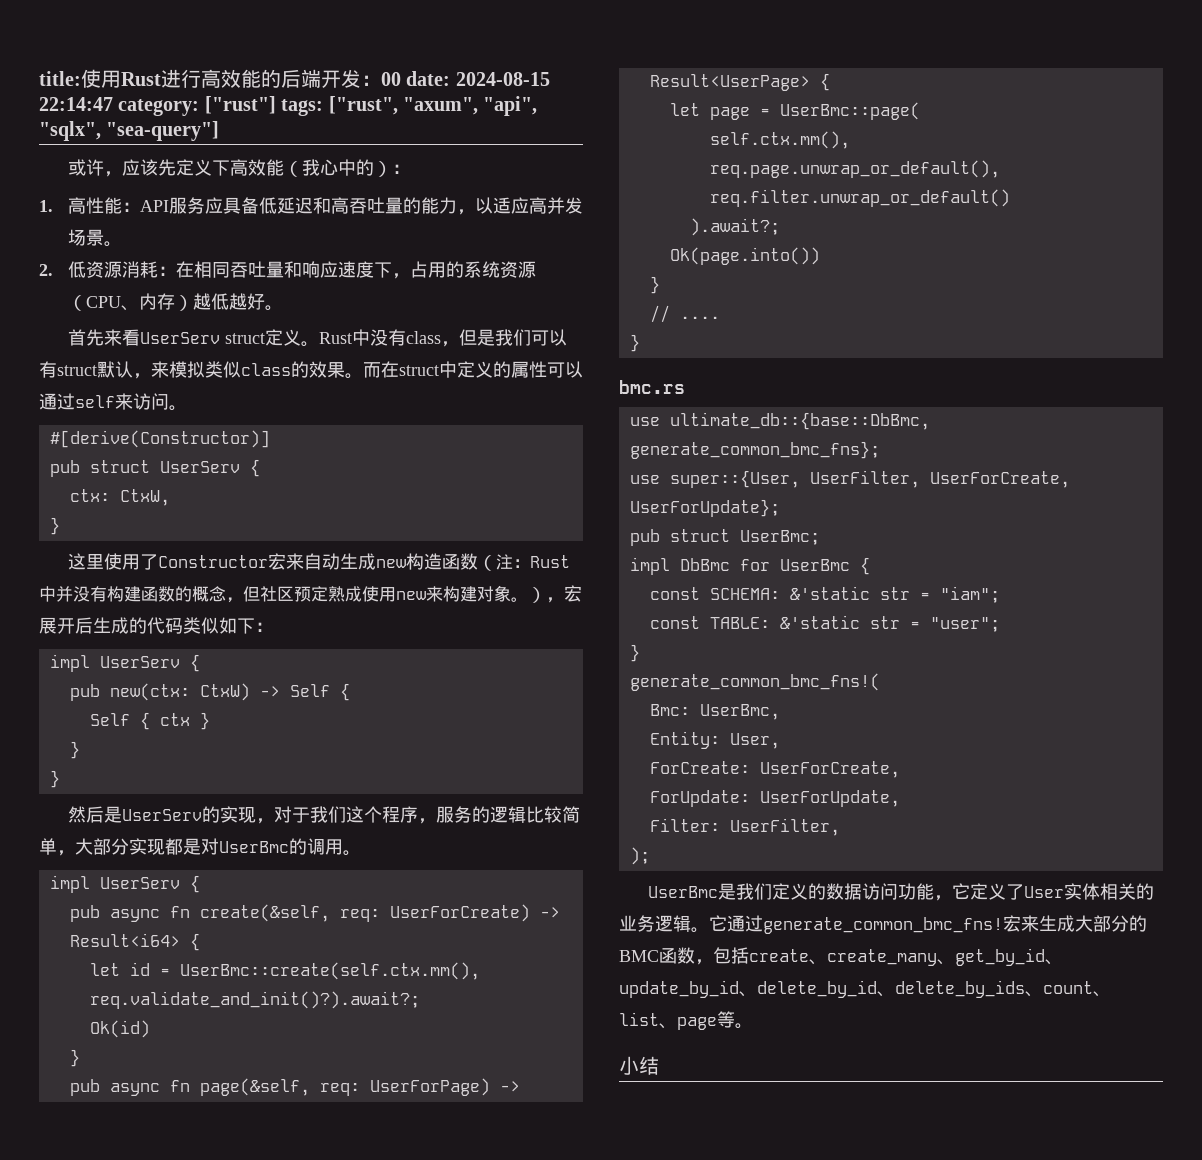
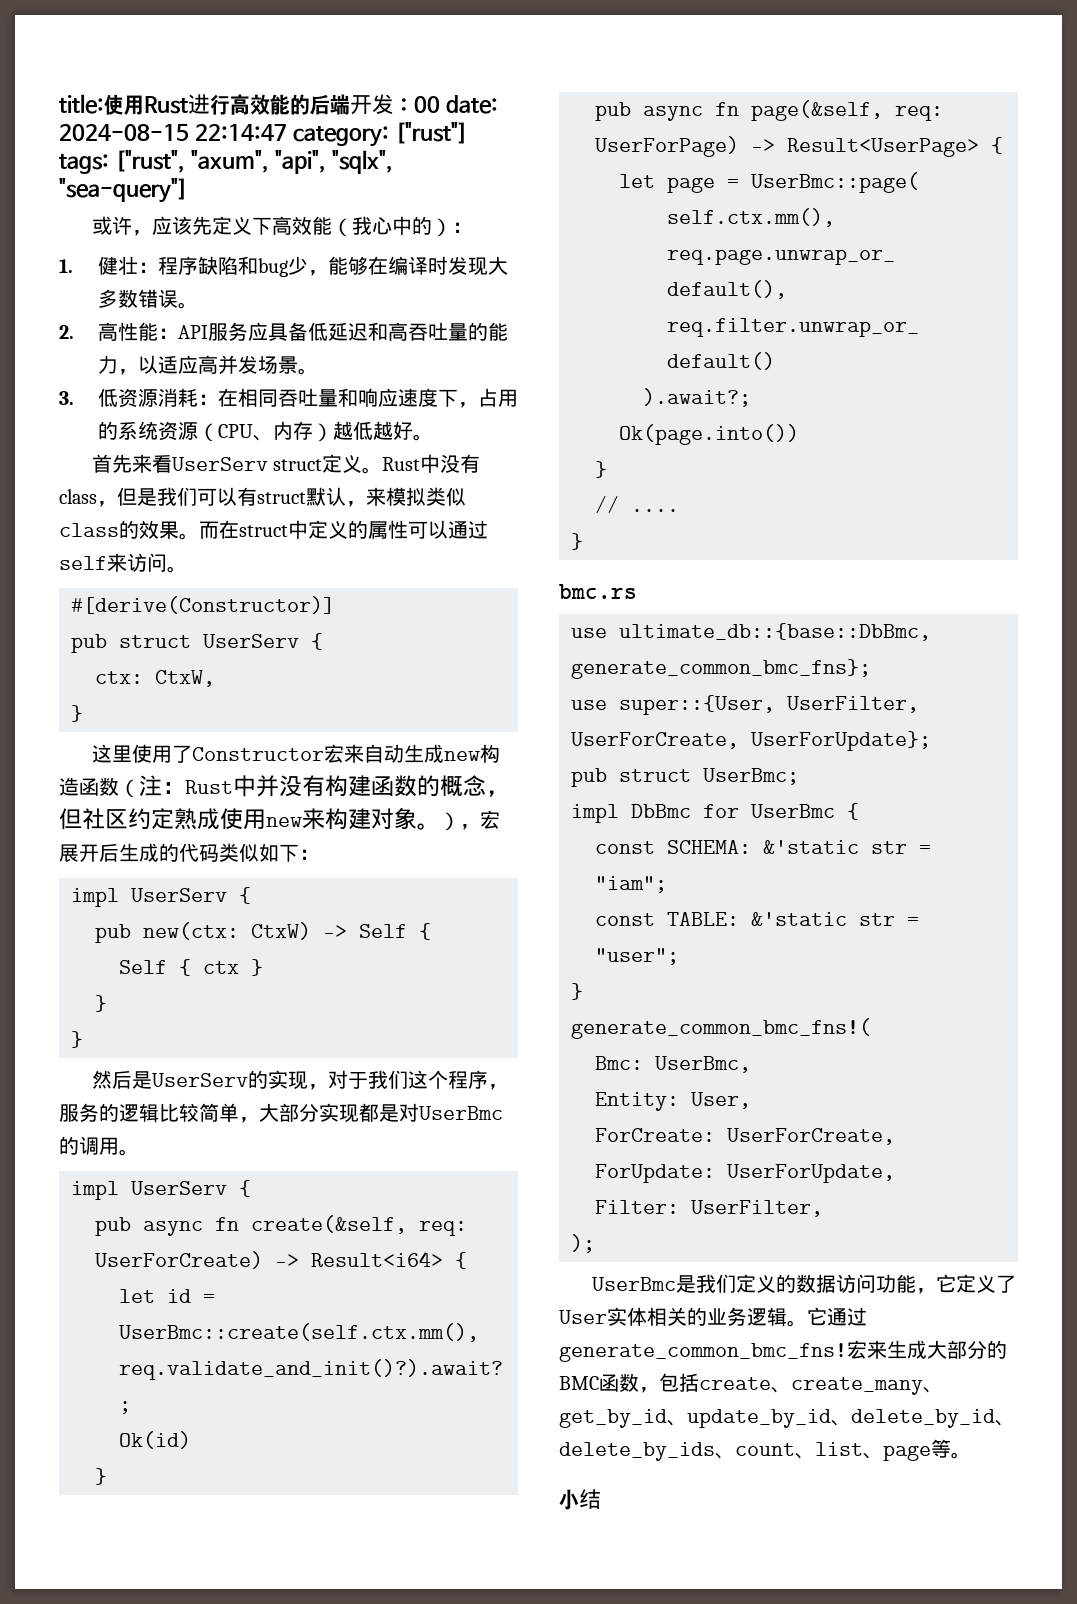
- 1.高性能：API服务应具备低延迟和高吞吐量的能力，以适应高并发场景。
+ 1.健壮：程序缺陷和bug少，能够在编译时发现大多数错误。
+ 2.高性能：API服务应具备低延迟和高吞吐量的能力，以适应高并发场景。
- 2.低资源消耗：在相同吞吐量和响应速度下，占用的系统资源（CPU、内存）越低越好。
+ 3.低资源消耗：在相同吞吐量和响应速度下，占用的系统资源（CPU、内存）越低越好。
- 这里使用了Constructor宏来自动生成new构造函数（注：Rust中并没有构建函数的概念，但社区预定熟成使用new来构建对象。），宏展开后生成的代码类似如下：
+ 这里使用了Constructor宏来自动生成new构造函数（注：Rust中并没有构建函数的概念，但社区约定熟成使用new来构建对象。），宏展开后生成的代码类似如下：

